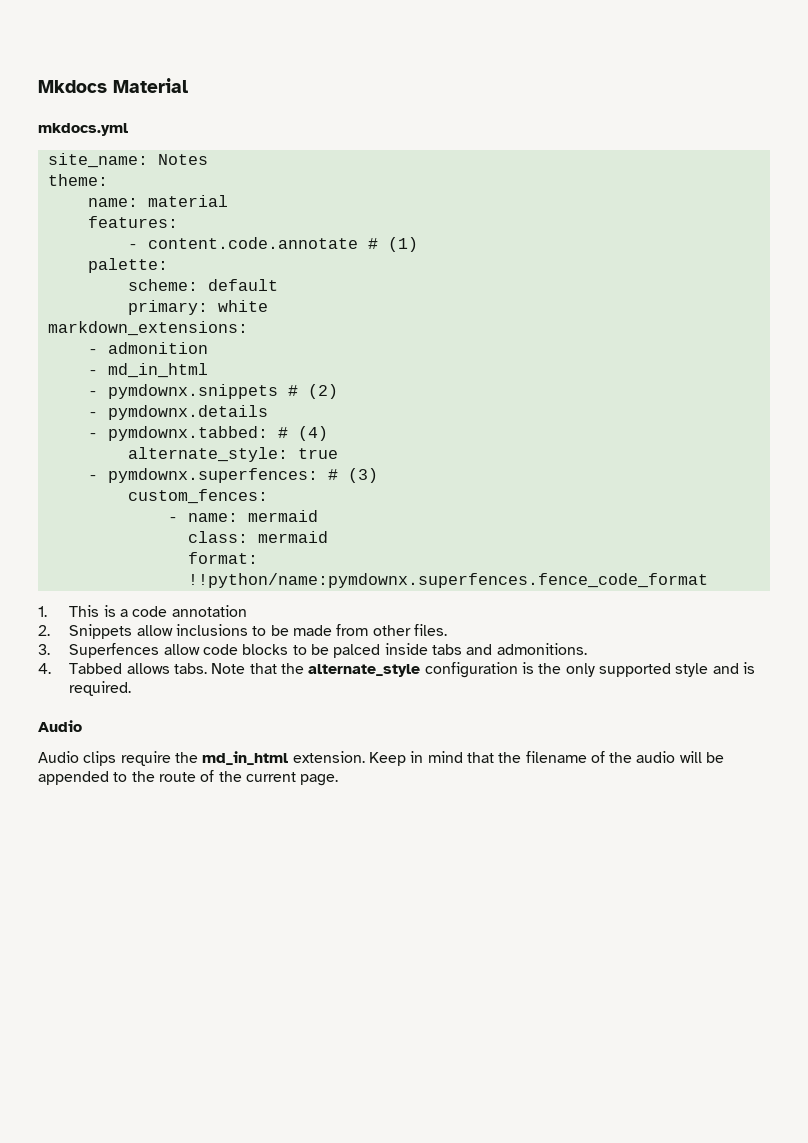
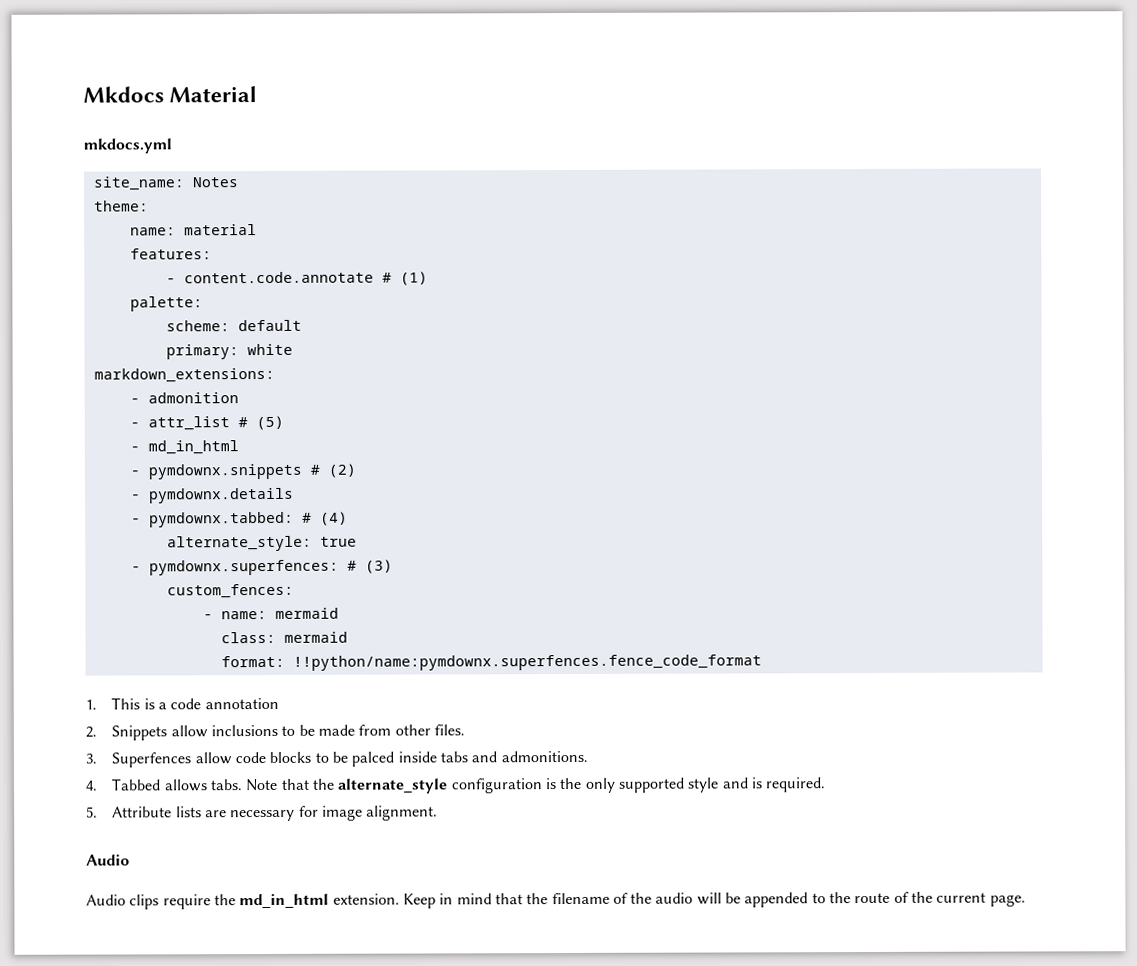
+ - attr_list # (5)
+ 5. Attribute lists are necessary for image alignment.

